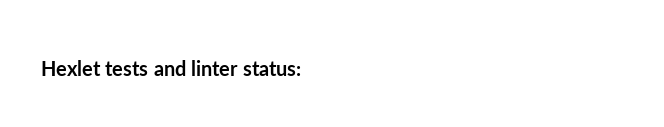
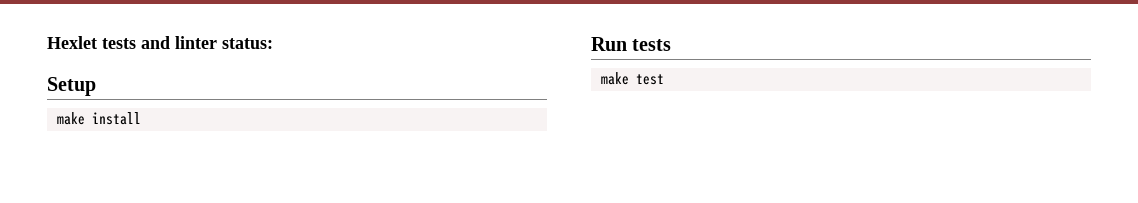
+ Setup
+ make install
+ Run tests
+ make test

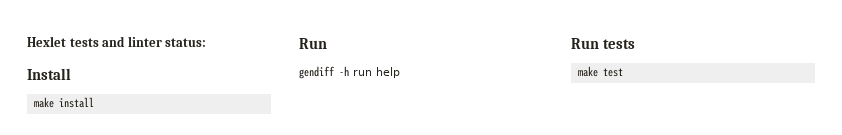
- Setup
+ Install
  make install
+ Run
+ gendiff -h run help

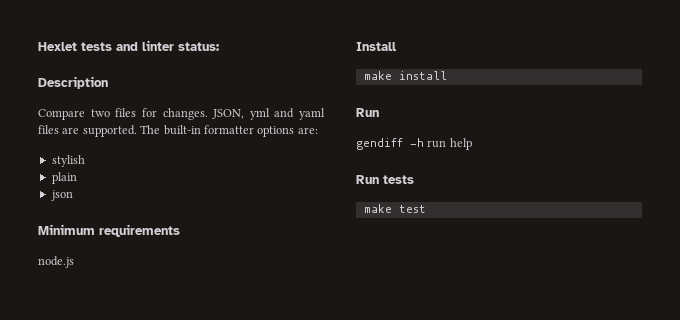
+ Description
+ Compare two files for changes. JSON, yml and yaml files are supported. The built-in formatter options are:
+ stylish
+ plain
+ json
+ Minimum requirements
+ node.js

